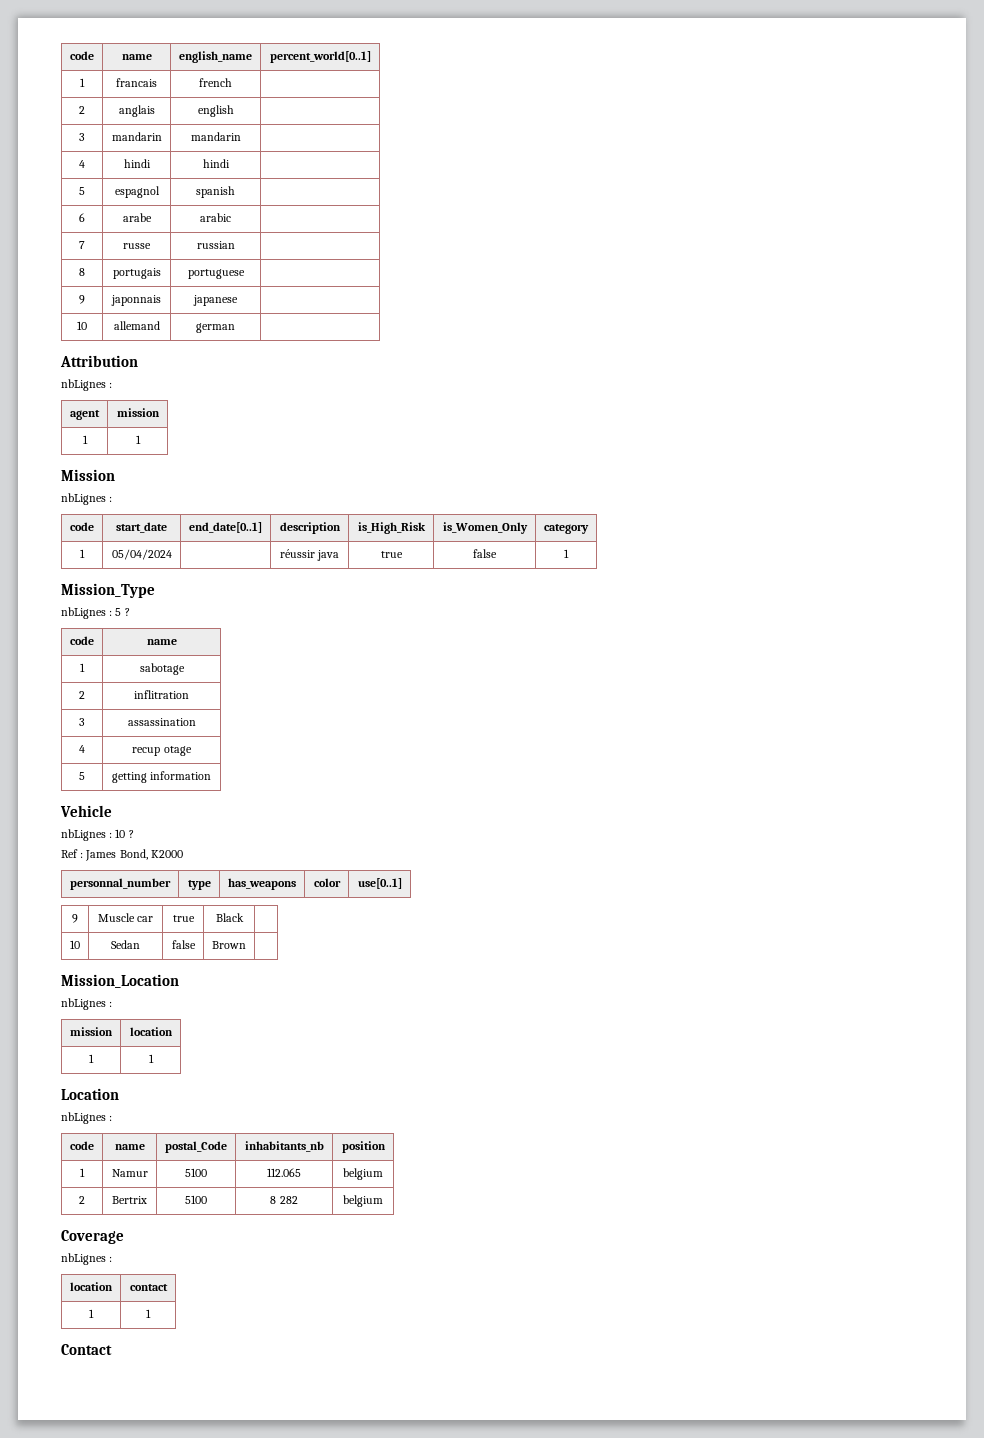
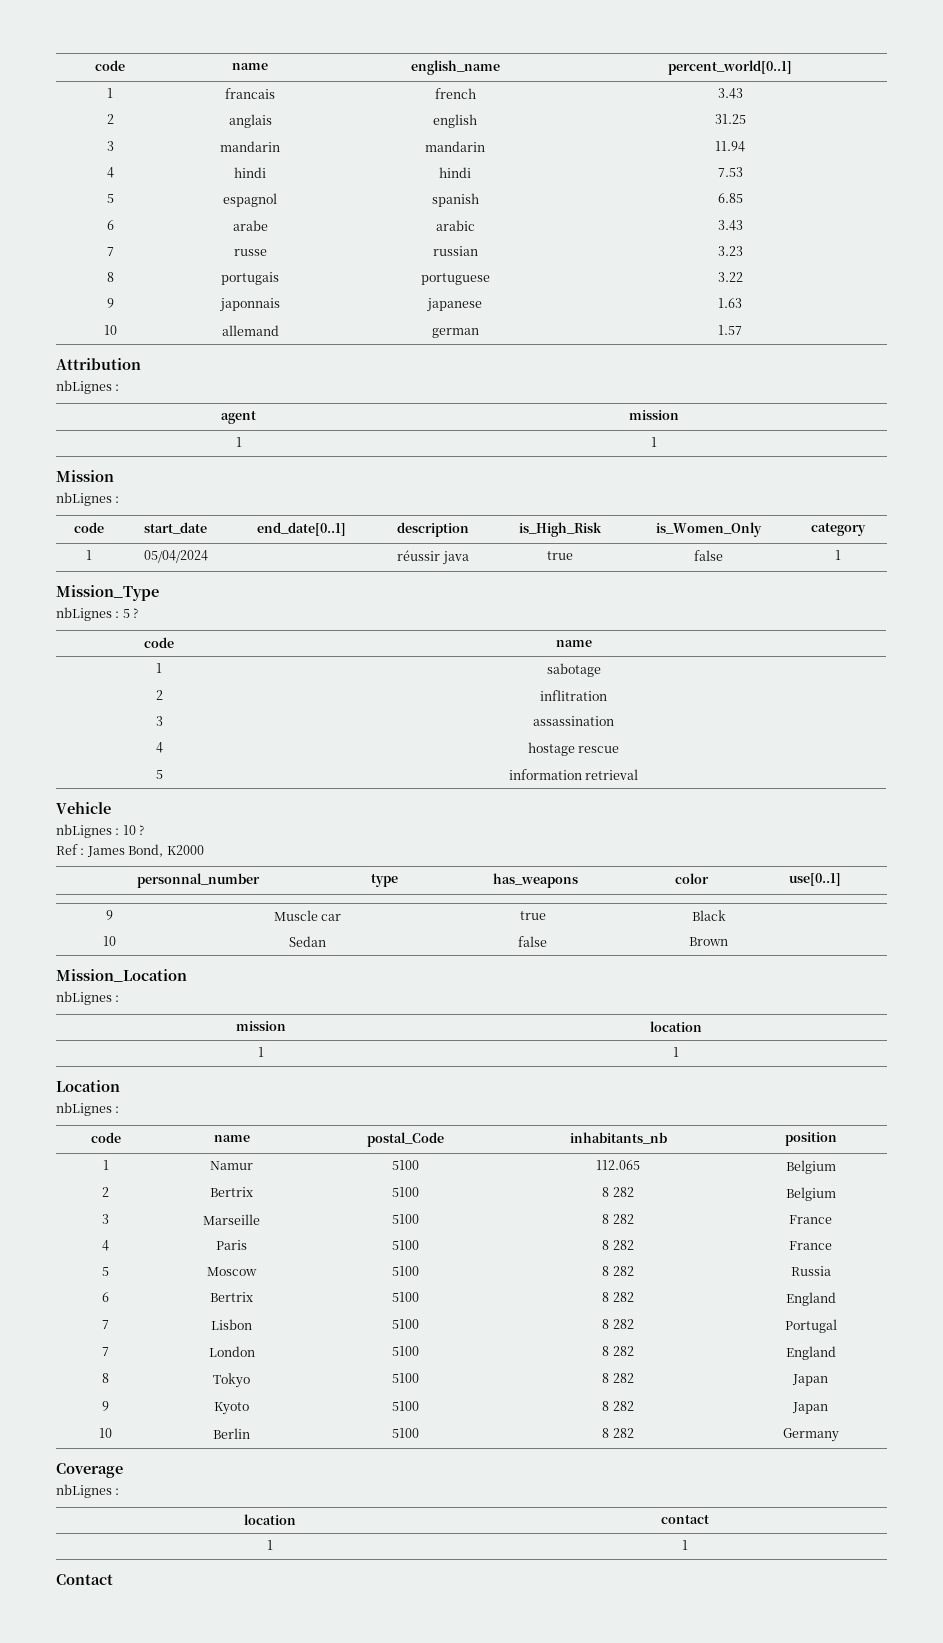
- 1 | francais | french |
+ 1 | francais | french | 3.43
- 2 | anglais | english |
+ 2 | anglais | english | 31.25
- 3 | mandarin | mandarin |
+ 3 | mandarin | mandarin | 11.94
- 4 | hindi | hindi |
+ 4 | hindi | hindi | 7.53
- 5 | espagnol | spanish |
+ 5 | espagnol | spanish | 6.85
- 6 | arabe | arabic |
+ 6 | arabe | arabic | 3.43
- 7 | russe | russian |
+ 7 | russe | russian | 3.23
- 8 | portugais | portuguese |
+ 8 | portugais | portuguese | 3.22
- 9 | japonnais | japanese |
+ 9 | japonnais | japanese | 1.63
- 10 | allemand | german |
+ 10 | allemand | german | 1.57
- 4 | recup otage
- 5 | getting information
+ 4 | hostage rescue
+ 5 | information retrieval
- 1 | Namur | 5100 | 112.065 | belgium
+ 1 | Namur | 5100 | 112.065 | Belgium
- 2 | Bertrix | 5100 | 8 282 | belgium
+ 2 | Bertrix | 5100 | 8 282 | Belgium
+ 3 | Marseille | 5100 | 8 282 | France
+ 4 | Paris | 5100 | 8 282 | France
+ 5 | Moscow | 5100 | 8 282 | Russia
+ 6 | Bertrix | 5100 | 8 282 | England
+ 7 | Lisbon | 5100 | 8 282 | Portugal
+ 7 | London | 5100 | 8 282 | England
+ 8 | Tokyo | 5100 | 8 282 | Japan
+ 9 | Kyoto | 5100 | 8 282 | Japan
+ 10 | Berlin | 5100 | 8 282 | Germany

